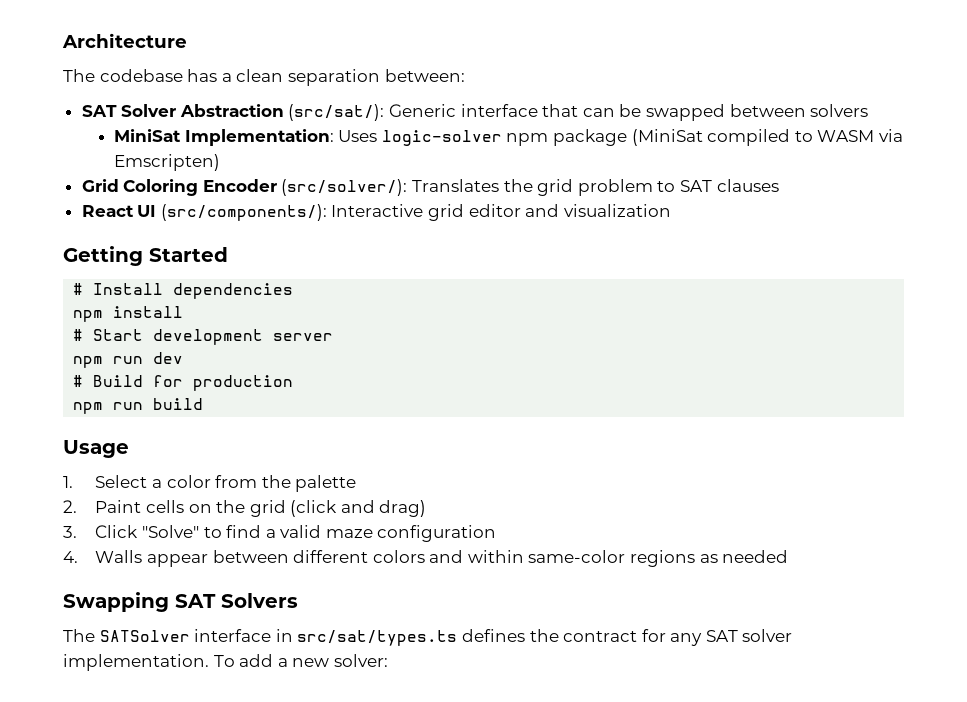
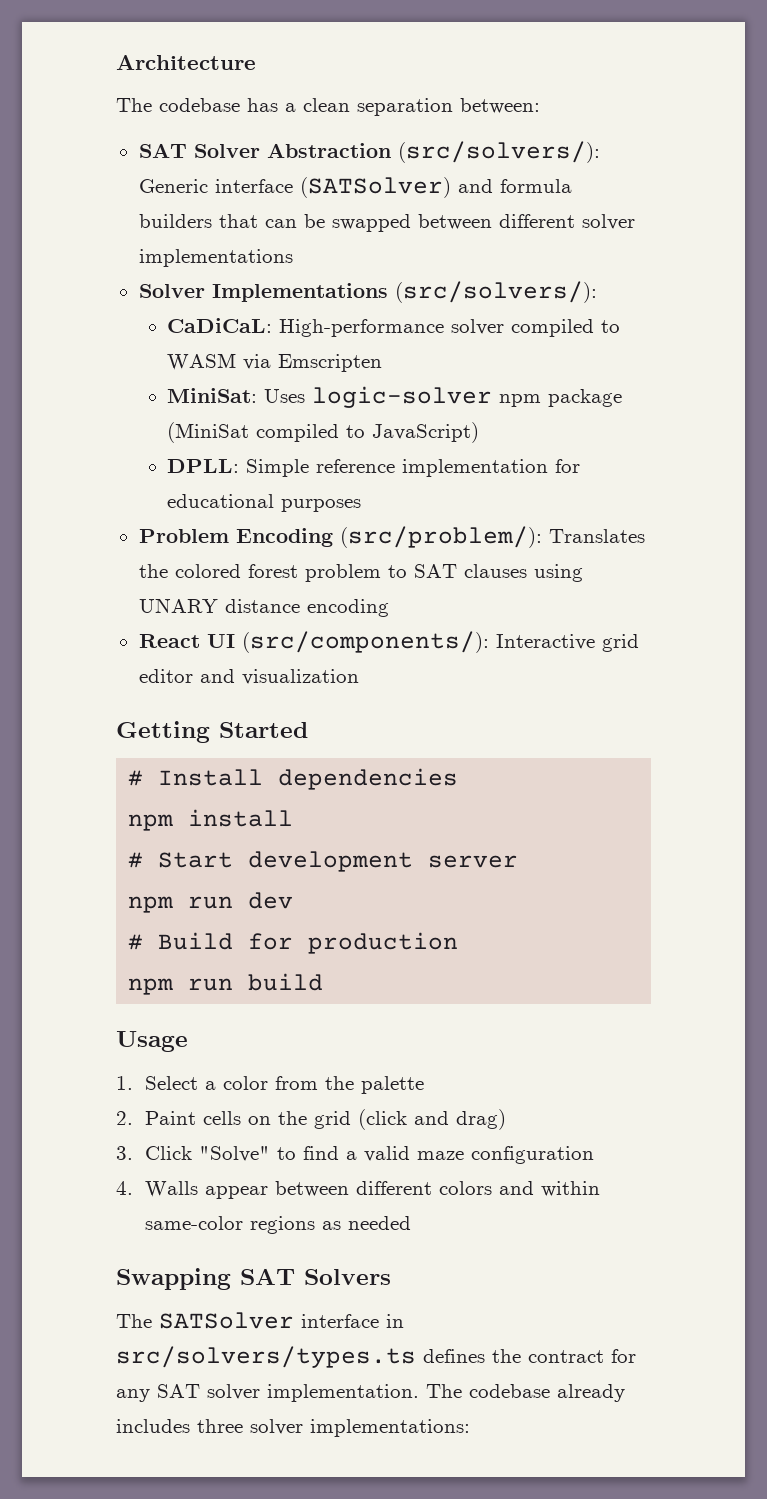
- SAT Solver Abstraction (src/sat/): Generic interface that can be swapped between solvers
- MiniSat Implementation: Uses logic-solver npm package (MiniSat compiled to WASM via Emscripten)
- Grid Coloring Encoder (src/solver/): Translates the grid problem to SAT clauses
+ SAT Solver Abstraction (src/solvers/): Generic interface (SATSolver) and formula builders that can be swapped between different solver implementations
+ Solver Implementations (src/solvers/):
+ CaDiCaL: High-performance solver compiled to WASM via Emscripten
+ MiniSat: Uses logic-solver npm package (MiniSat compiled to JavaScript)
+ DPLL: Simple reference implementation for educational purposes
+ Problem Encoding (src/problem/): Translates the colored forest problem to SAT clauses using UNARY distance encoding
- The SATSolver interface in src/sat/types.ts defines the contract for any SAT solver implementation.
+ The SATSolver interface in src/solvers/types.ts defines the contract for any SAT solver implementation.
- To add a new solver:
+ The codebase already includes three solver implementations:

